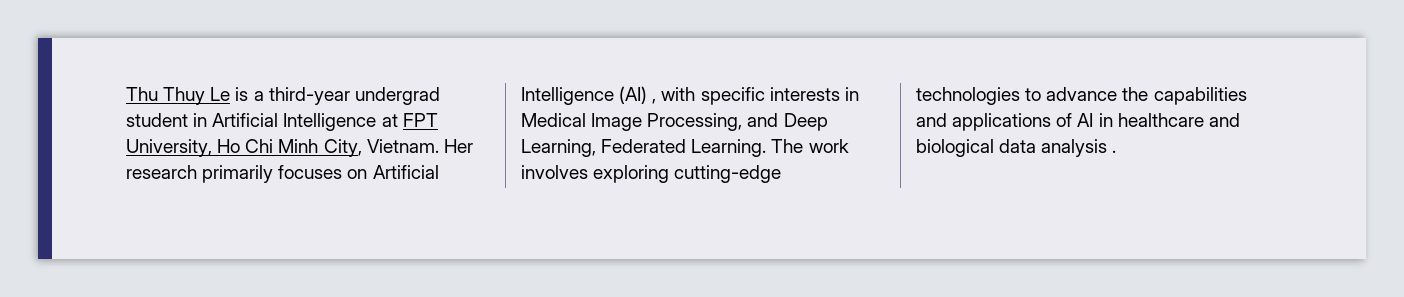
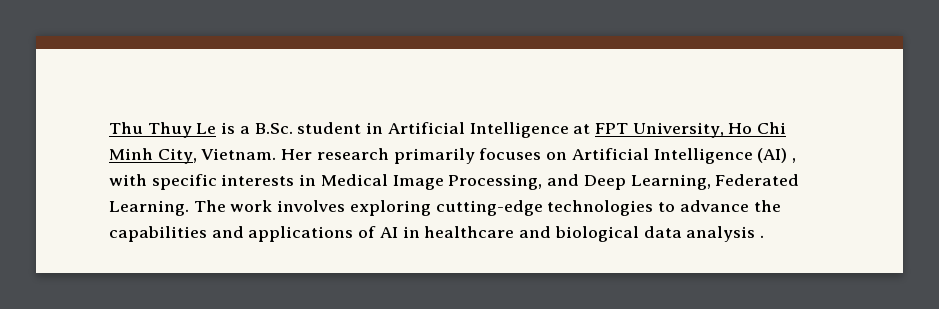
- Thu Thuy Le is a third-year undergrad student in Artificial Intelligence at FPT University, Ho Chi Minh City, Vietnam.
+ Thu Thuy Le is a B.Sc. student in Artificial Intelligence at FPT University, Ho Chi Minh City, Vietnam.

